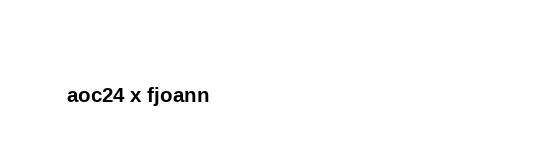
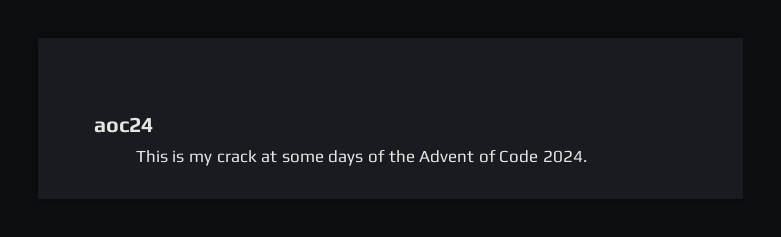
- aoc24 x fjoann
+ aoc24
+ This is my crack at some days of the Advent of Code 2024.

